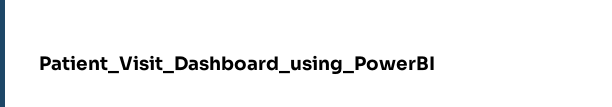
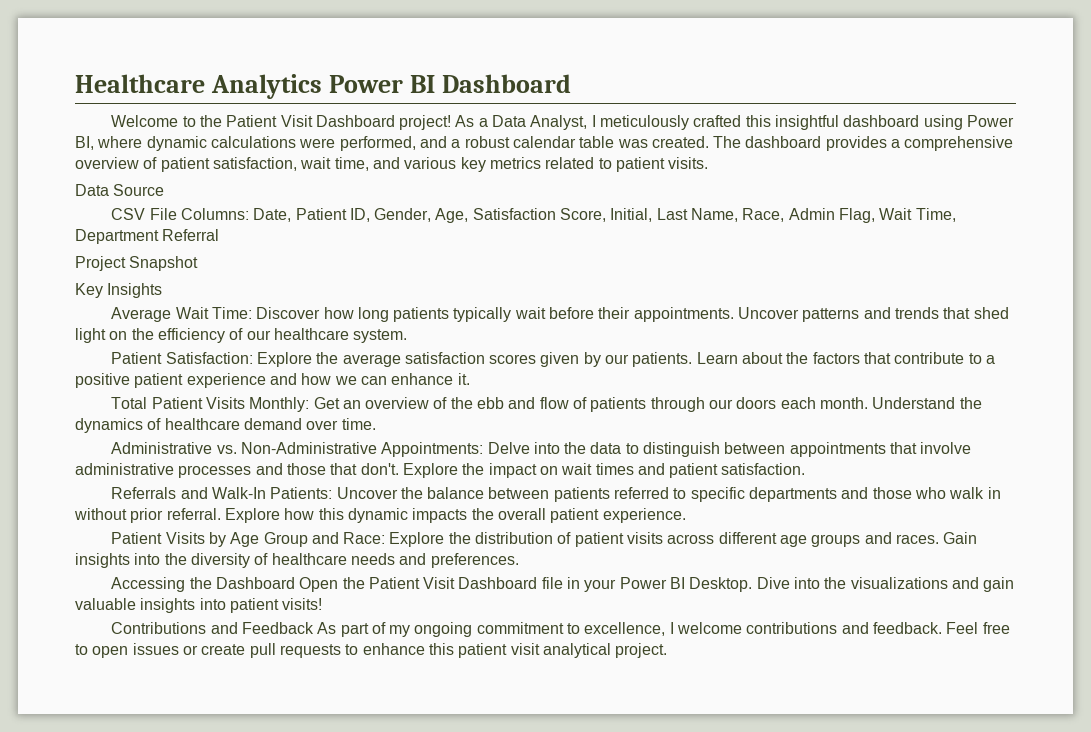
- Patient_Visit_Dashboard_using_PowerBI
+ Healthcare Analytics Power BI Dashboard
+ Welcome to the Patient Visit Dashboard project! As a Data Analyst, I meticulously crafted this insightful dashboard using Power BI, where dynamic calculations were performed, and a robust calendar table was created. The dashboard provides a comprehensive overview of patient satisfaction, wait time, and various key metrics related to patient visits.
+ Data Source
+ CSV File Columns: Date, Patient ID, Gender, Age, Satisfaction Score, Initial, Last Name, Race, Admin Flag, Wait Time, Department Referral
+ Project Snapshot
+ Key Insights
+ Average Wait Time: Discover how long patients typically wait before their appointments. Uncover patterns and trends that shed light on the efficiency of our healthcare system.
+ Patient Satisfaction: Explore the average satisfaction scores given by our patients. Learn about the factors that contribute to a positive patient experience and how we can enhance it.
+ Total Patient Visits Monthly: Get an overview of the ebb and flow of patients through our doors each month. Understand the dynamics of healthcare demand over time.
+ Administrative vs. Non-Administrative Appointments: Delve into the data to distinguish between appointments that involve administrative processes and those that don't. Explore the impact on wait times and patient satisfaction.
+ Referrals and Walk-In Patients: Uncover the balance between patients referred to specific departments and those who walk in without prior referral. Explore how this dynamic impacts the overall patient experience.
+ Patient Visits by Age Group and Race: Explore the distribution of patient visits across different age groups and races. Gain insights into the diversity of healthcare needs and preferences.
+ Accessing the Dashboard Open the Patient Visit Dashboard file in your Power BI Desktop. Dive into the visualizations and gain valuable insights into patient visits!
+ Contributions and Feedback As part of my ongoing commitment to excellence, I welcome contributions and feedback. Feel free to open issues or create pull requests to enhance this patient visit analytical project.

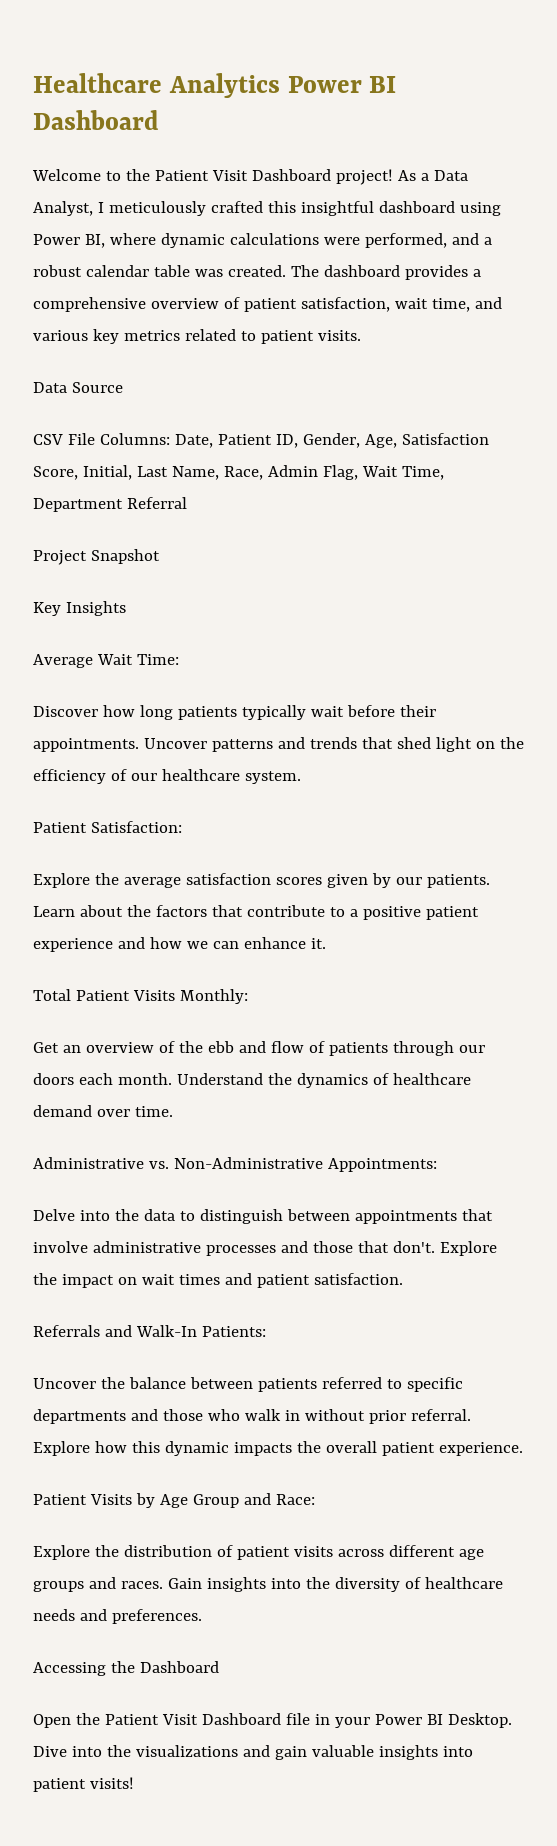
- Average Wait Time: Discover how long patients typically wait before their appointments.
+ Average Wait Time:
+ Discover how long patients typically wait before their appointments.
- Patient Satisfaction: Explore the average satisfaction scores given by our patients.
+ Patient Satisfaction:
+ Explore the average satisfaction scores given by our patients.
- Total Patient Visits Monthly: Get an overview of the ebb and flow of patients through our doors each month.
+ Total Patient Visits Monthly:
+ Get an overview of the ebb and flow of patients through our doors each month.
- Administrative vs. Non-Administrative Appointments: Delve into the data to distinguish between appointments that involve administrative processes and those that don't.
+ Administrative vs. Non-Administrative Appointments:
+ Delve into the data to distinguish between appointments that involve administrative processes and those that don't.
- Referrals and Walk-In Patients: Uncover the balance between patients referred to specific departments and those who walk in without prior referral.
+ Referrals and Walk-In Patients:
+ Uncover the balance between patients referred to specific departments and those who walk in without prior referral.
- Patient Visits by Age Group and Race: Explore the distribution of patient visits across different age groups and races.
+ Patient Visits by Age Group and Race:
+ Explore the distribution of patient visits across different age groups and races.
- Accessing the Dashboard Open the Patient Visit Dashboard file in your Power BI Desktop.
+ Accessing the Dashboard
+ Open the Patient Visit Dashboard file in your Power BI Desktop.
- Contributions and Feedback As part of my ongoing commitment to excellence, I welcome contributions and feedback. Feel free to open issues or create pull requests to enhance this patient visit analytical project.

